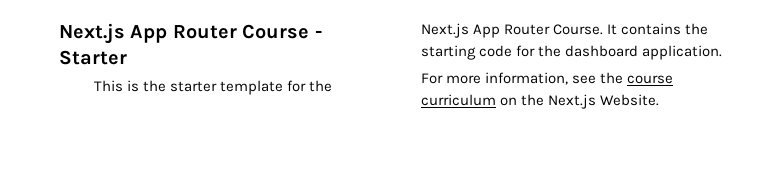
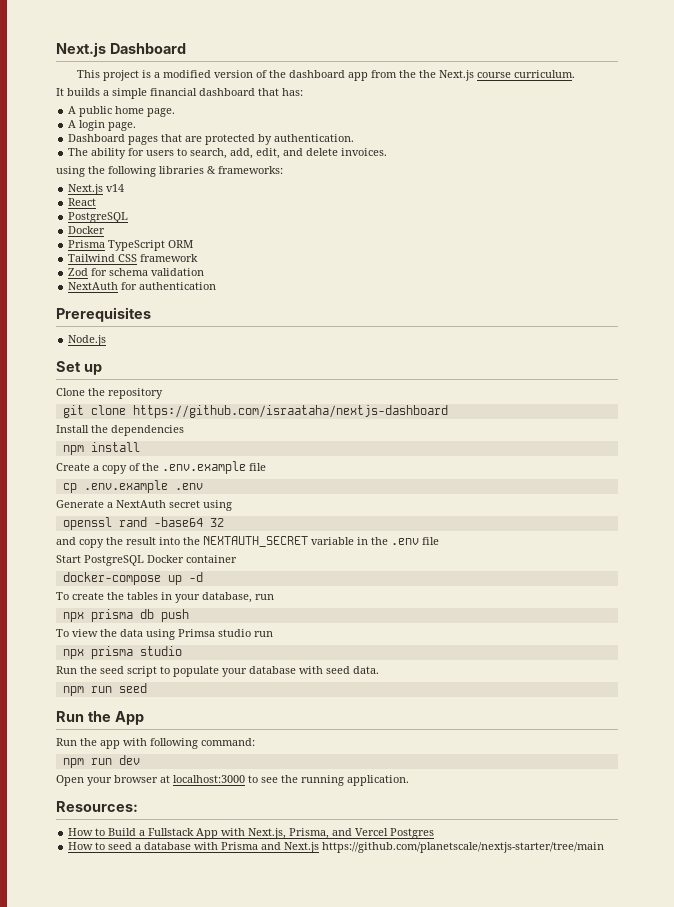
- Next.js App Router Course - Starter
- This is the starter template for the Next.js App Router Course. It contains the starting code for the dashboard application.
- For more information, see the course curriculum on the Next.js Website.
+ Next.js Dashboard
+ This project is a modified version of the dashboard app from the the Next.js course curriculum.
+ It builds a simple financial dashboard that has:
+ A public home page.
+ A login page.
+ Dashboard pages that are protected by authentication.
+ The ability for users to search, add, edit, and delete invoices.
+ using the following libraries & frameworks:
+ Next.js v14
+ React
+ PostgreSQL
+ Docker
+ Prisma TypeScript ORM
+ Tailwind CSS framework
+ Zod for schema validation
+ NextAuth for authentication
+ Prerequisites
+ Node.js
+ Set up
+ Clone the repository
+ git clone https://github.com/israataha/nextjs-dashboard
+ Install the dependencies
+ npm install
+ Create a copy of the .env.example file
+ cp .env.example .env
+ Generate a NextAuth secret using
+ openssl rand -base64 32
+ and copy the result into the NEXTAUTH_SECRET variable in the .env file
+ Start PostgreSQL Docker container
+ docker-compose up -d
+ To create the tables in your database, run
+ npx prisma db push
+ To view the data using Primsa studio run
+ npx prisma studio
+ Run the seed script to populate your database with seed data.
+ npm run seed
+ Run the App
+ Run the app with following command:
+ npm run dev
+ Open your browser at localhost:3000 to see the running application.
+ Resources:
+ How to Build a Fullstack App with Next.js, Prisma, and Vercel Postgres
+ How to seed a database with Prisma and Next.js https://github.com/planetscale/nextjs-starter/tree/main

